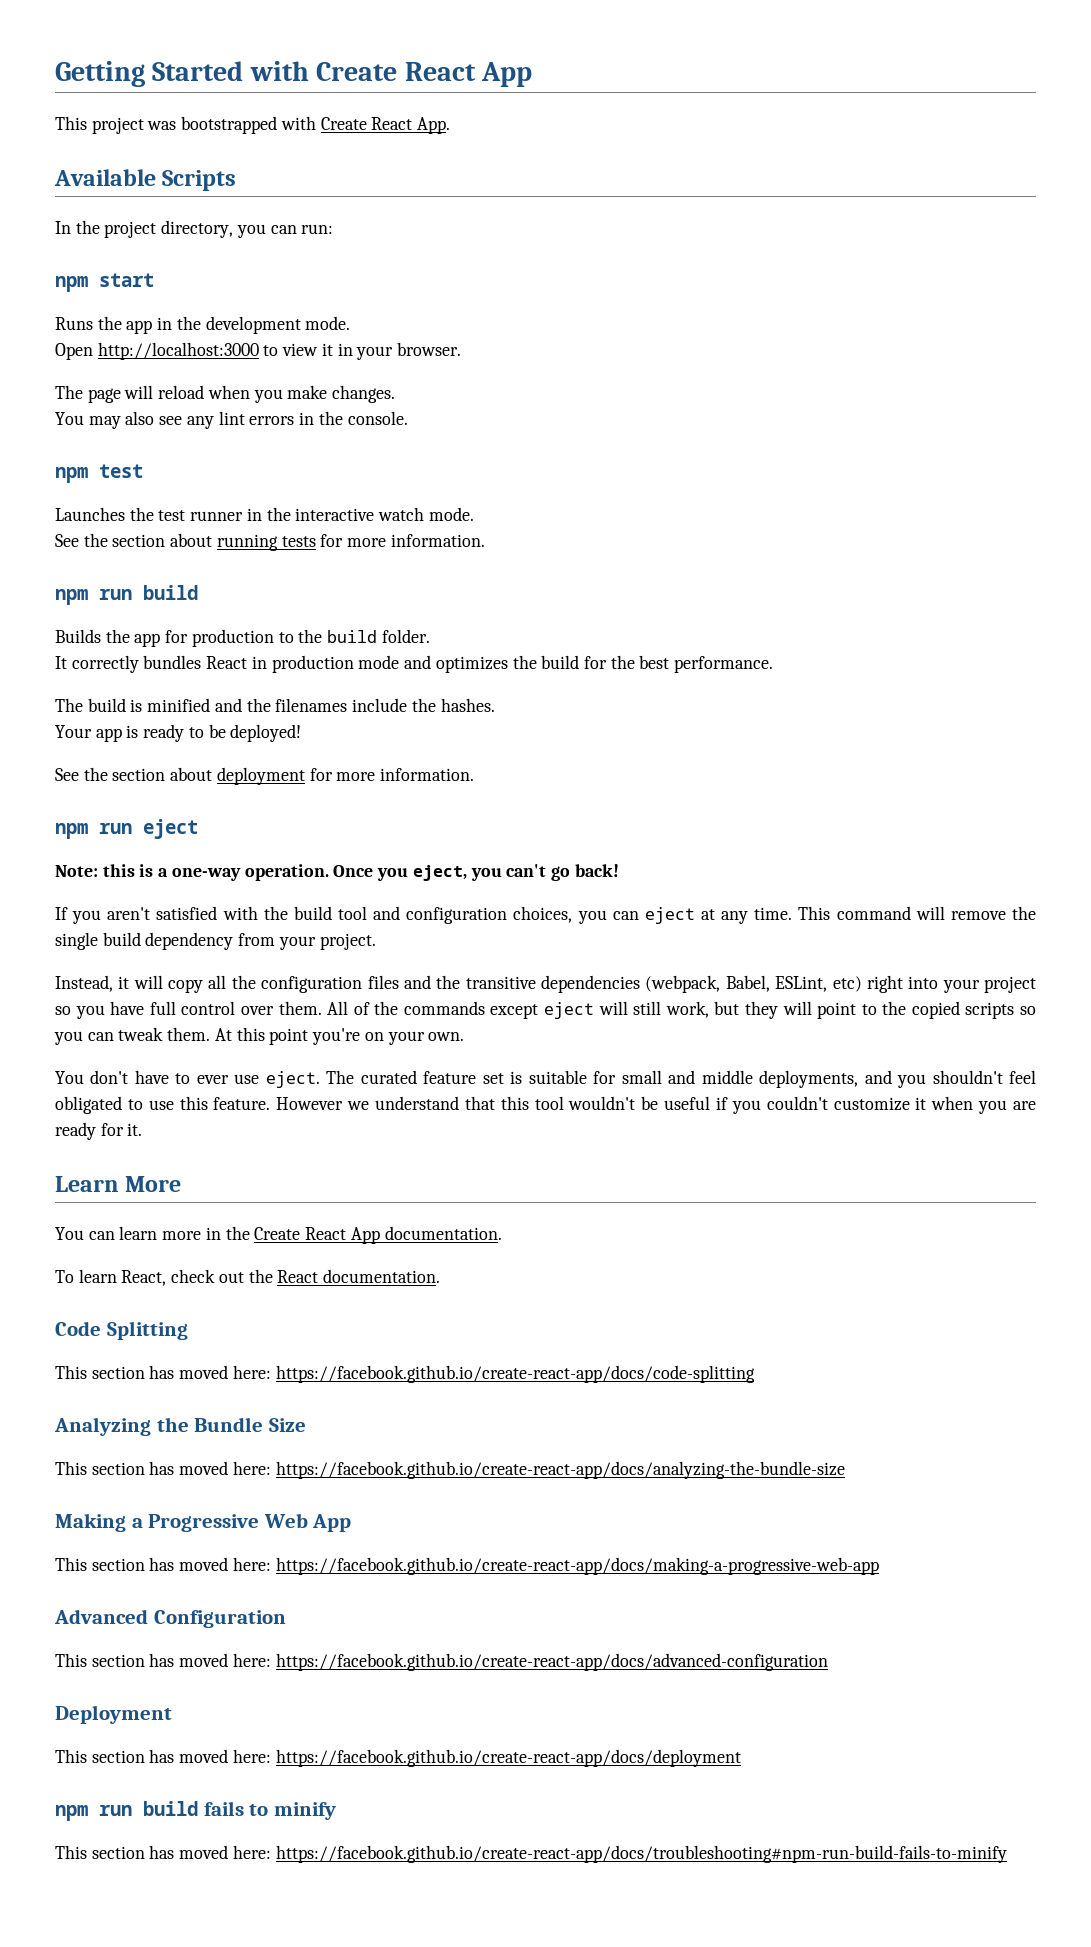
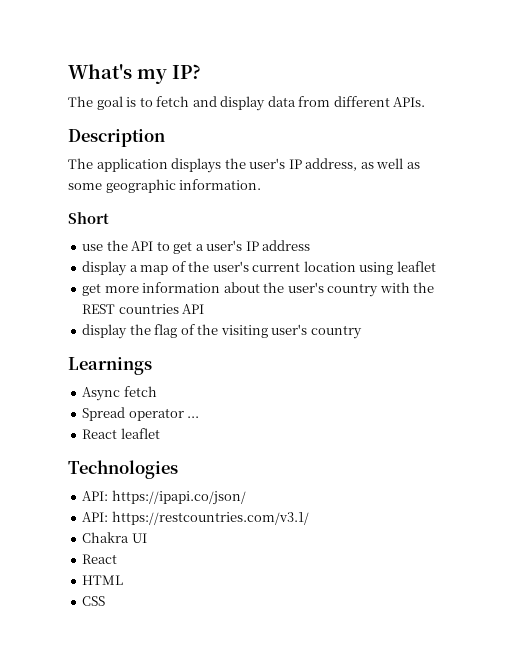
- Getting Started with Create React App
- This project was bootstrapped with Create React App.
- Available Scripts
- In the project directory, you can run:
- npm start
- Runs the app in the development mode.
- Open http://localhost:3000 to view it in your browser.
- The page will reload when you make changes.
- You may also see any lint errors in the console.
- npm test
- Launches the test runner in the interactive watch mode.
- See the section about running tests for more information.
- npm run build
- Builds the app for production to the build folder.
- It correctly bundles React in production mode and optimizes the build for the best performance.
- The build is minified and the filenames include the hashes.
- Your app is ready to be deployed!
- See the section about deployment for more information.
- npm run eject
- Note: this is a one-way operation. Once you eject, you can't go back!
- If you aren't satisfied with the build tool and configuration choices, you can eject at any time. This command will remove the single build dependency from your project.
- Instead, it will copy all the configuration files and the transitive dependencies (webpack, Babel, ESLint, etc) right into your project so you have full control over them. All of the commands except eject will still work, but they will point to the copied scripts so you can tweak them. At this point you're on your own.
- You don't have to ever use eject. The curated feature set is suitable for small and middle deployments, and you shouldn't feel obligated to use this feature. However we understand that this tool wouldn't be useful if you couldn't customize it when you are ready for it.
- Learn More
- You can learn more in the Create React App documentation.
- To learn React, check out the React documentation.
- Code Splitting
- This section has moved here: https://facebook.github.io/create-react-app/docs/code-splitting
- Analyzing the Bundle Size
- This section has moved here: https://facebook.github.io/create-react-app/docs/analyzing-the-bundle-size
- Making a Progressive Web App
- This section has moved here: https://facebook.github.io/create-react-app/docs/making-a-progressive-web-app
- Advanced Configuration
- This section has moved here: https://facebook.github.io/create-react-app/docs/advanced-configuration
- Deployment
- This section has moved here: https://facebook.github.io/create-react-app/docs/deployment
- npm run build fails to minify
- This section has moved here: https://facebook.github.io/create-react-app/docs/troubleshooting#npm-run-build-fails-to-minify
+ What's my IP?
+ The goal is to fetch and display data from different APIs.
+ Description
+ The application displays the user's IP address, as well as some geographic information.
+ Short
+ use the API to get a user's IP address
+ display a map of the user's current location using leaflet
+ get more information about the user's country with the REST countries API
+ display the flag of the visiting user's country
+ Learnings
+ Async fetch
+ Spread operator ...
+ React leaflet
+ Technologies
+ API: https://ipapi.co/json/
+ API: https://restcountries.com/v3.1/
+ Chakra UI
+ React
+ HTML
+ CSS

